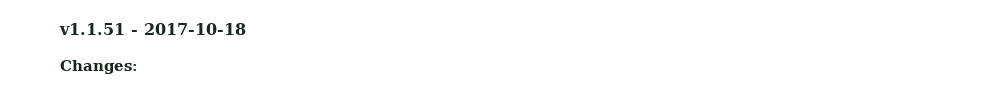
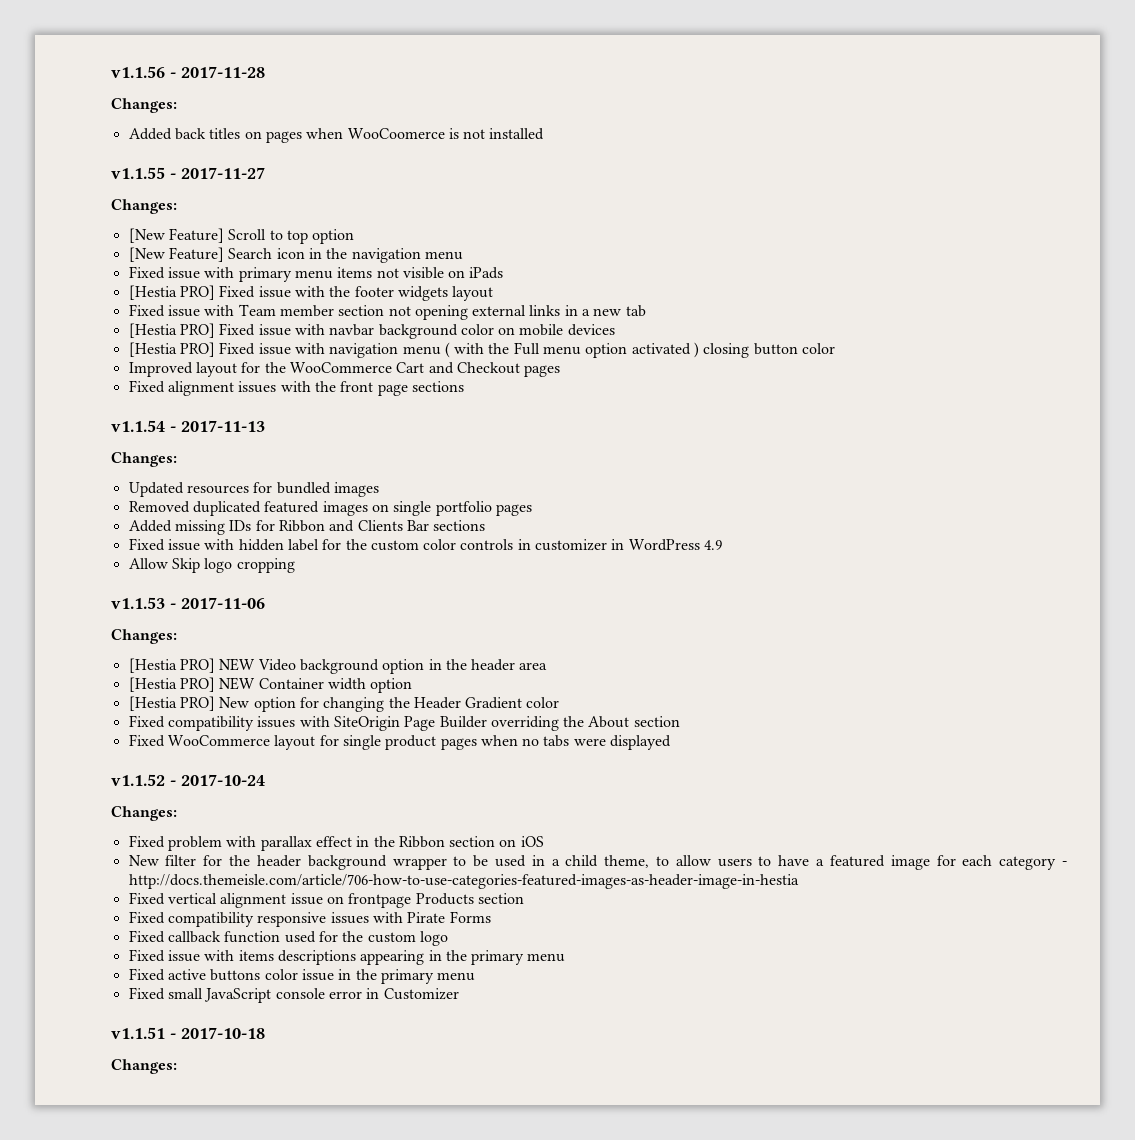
+ v1.1.56 - 2017-11-28
+ Changes:
+ Added back titles on pages when WooCoomerce is not installed
+ v1.1.55 - 2017-11-27
+ Changes:
+ [New Feature] Scroll to top option
+ [New Feature] Search icon in the navigation menu
+ Fixed issue with primary menu items not visible on iPads
+ [Hestia PRO] Fixed issue with the footer widgets layout
+ Fixed issue with Team member section not opening external links in a new tab
+ [Hestia PRO] Fixed issue with navbar background color on mobile devices
+ [Hestia PRO] Fixed issue with navigation menu ( with the Full menu option activated ) closing button color
+ Improved layout for the WooCommerce Cart and Checkout pages
+ Fixed alignment issues with the front page sections
+ v1.1.54 - 2017-11-13
+ Changes:
+ Updated resources for bundled images
+ Removed duplicated featured images on single portfolio pages
+ Added missing IDs for Ribbon and Clients Bar sections
+ Fixed issue with hidden label for the custom color controls in customizer in WordPress 4.9
+ Allow Skip logo cropping
+ v1.1.53 - 2017-11-06
+ Changes:
+ [Hestia PRO] NEW Video background option in the header area
+ [Hestia PRO] NEW Container width option
+ [Hestia PRO] New option for changing the Header Gradient color
+ Fixed compatibility issues with SiteOrigin Page Builder overriding the About section
+ Fixed WooCommerce layout for single product pages when no tabs were displayed
+ v1.1.52 - 2017-10-24
+ Changes:
+ Fixed problem with parallax effect in the Ribbon section on iOS
+ New filter for the header background wrapper to be used in a child theme, to allow users to have a featured image for each category - http://docs.themeisle.com/article/706-how-to-use-categories-featured-images-as-header-image-in-hestia
+ Fixed vertical alignment issue on frontpage Products section
+ Fixed compatibility responsive issues with Pirate Forms
+ Fixed callback function used for the custom logo
+ Fixed issue with items descriptions appearing in the primary menu
+ Fixed active buttons color issue in the primary menu
+ Fixed small JavaScript console error in Customizer

